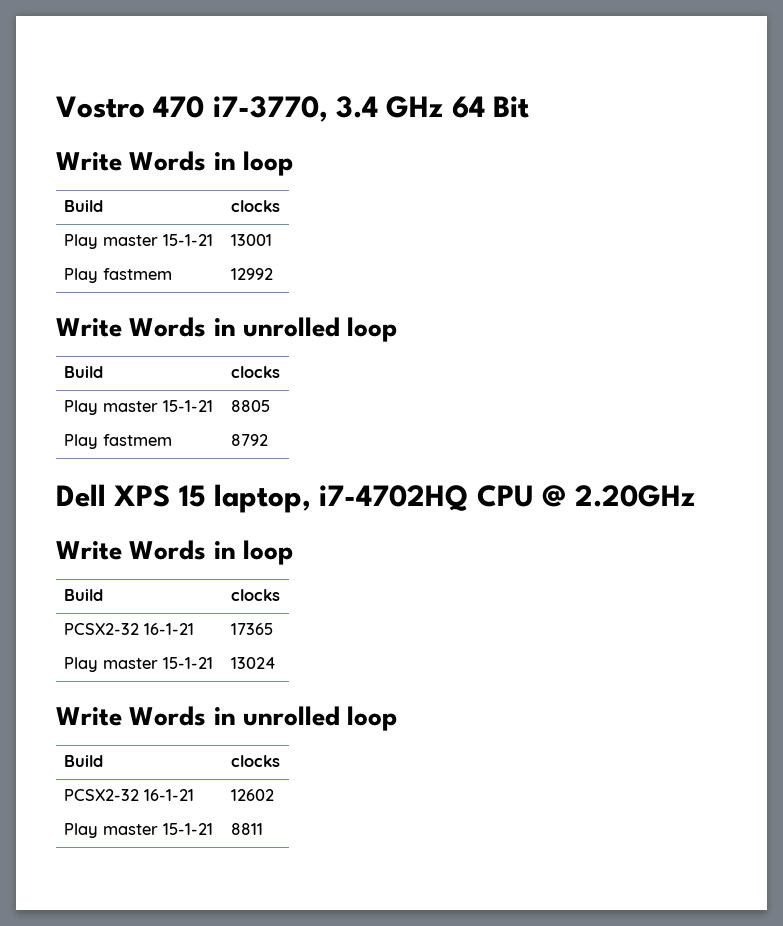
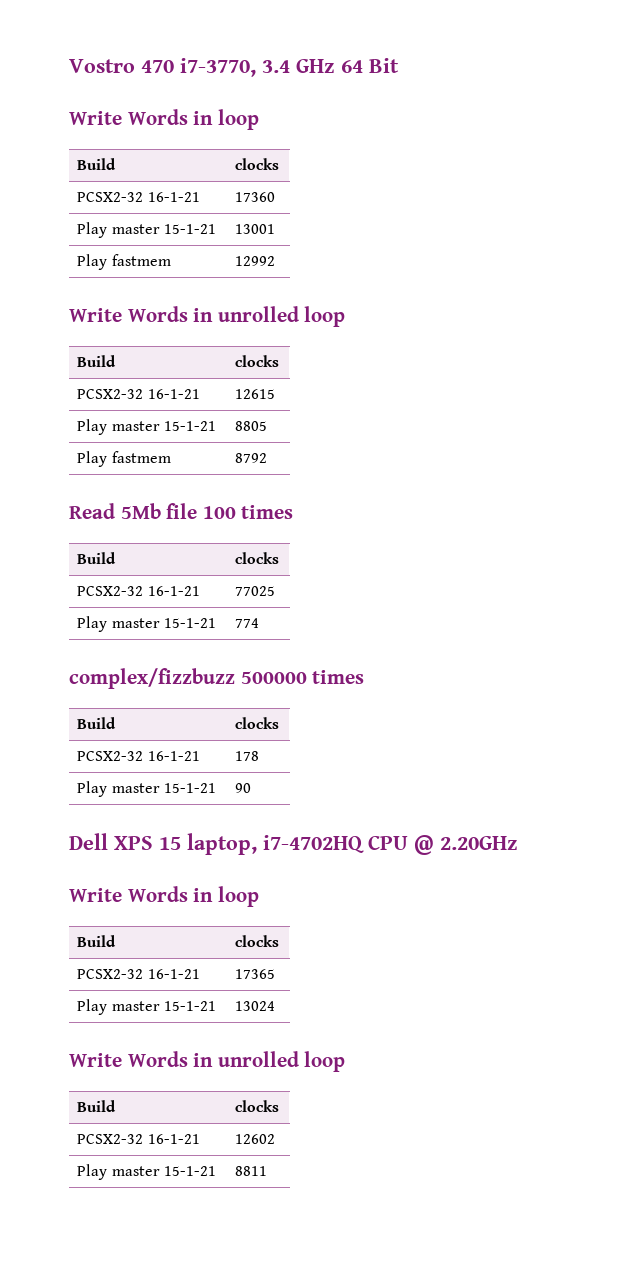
+ PCSX2-32 16-1-21 | 17360
+ PCSX2-32 16-1-21 | 12615
+ Read 5Mb file 100 times
+ Build | clocks
+ PCSX2-32 16-1-21 | 77025
+ Play master 15-1-21 | 774
+ complex/fizzbuzz 500000 times
+ Build | clocks
+ PCSX2-32 16-1-21 | 178
+ Play master 15-1-21 | 90

